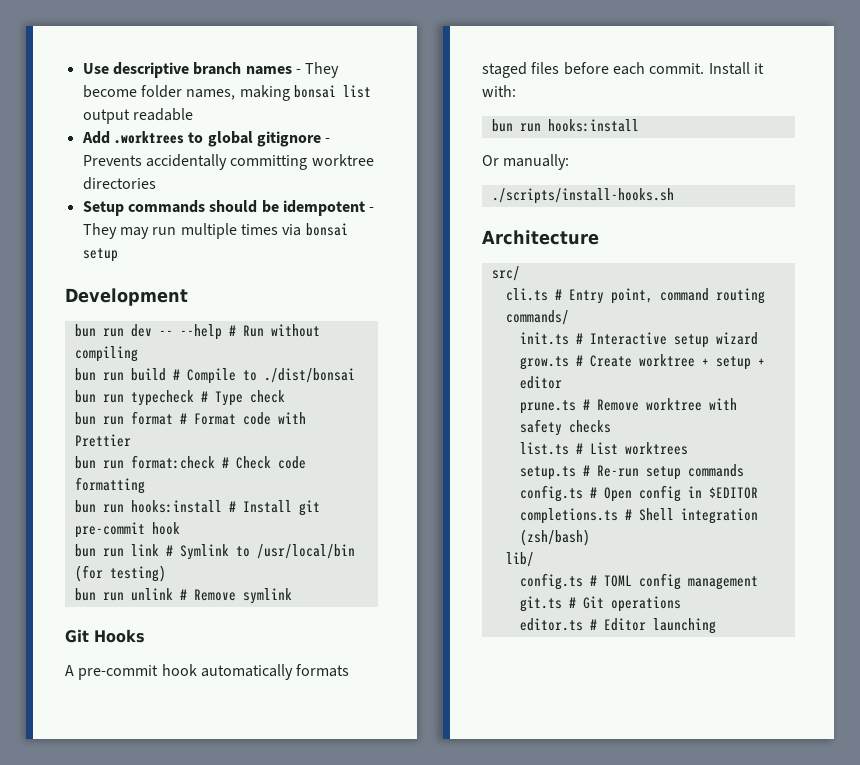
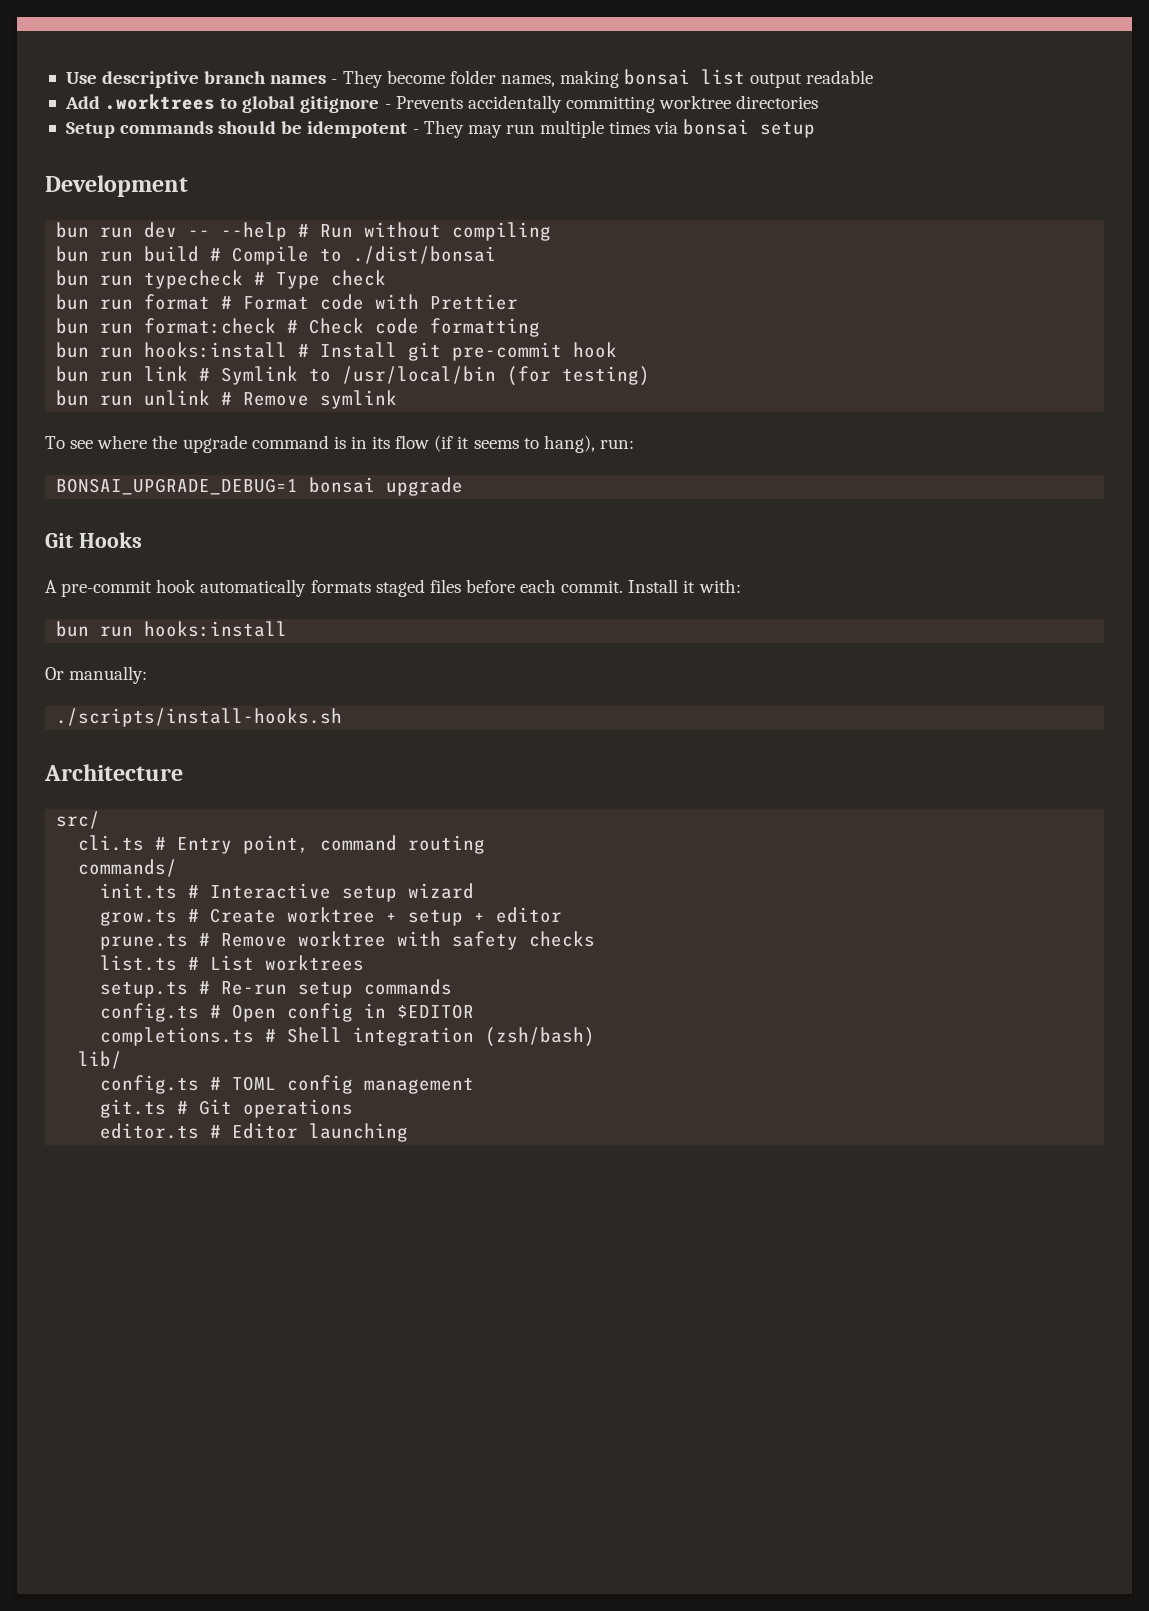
+ To see where the upgrade command is in its flow (if it seems to hang), run:
+ BONSAI_UPGRADE_DEBUG=1 bonsai upgrade

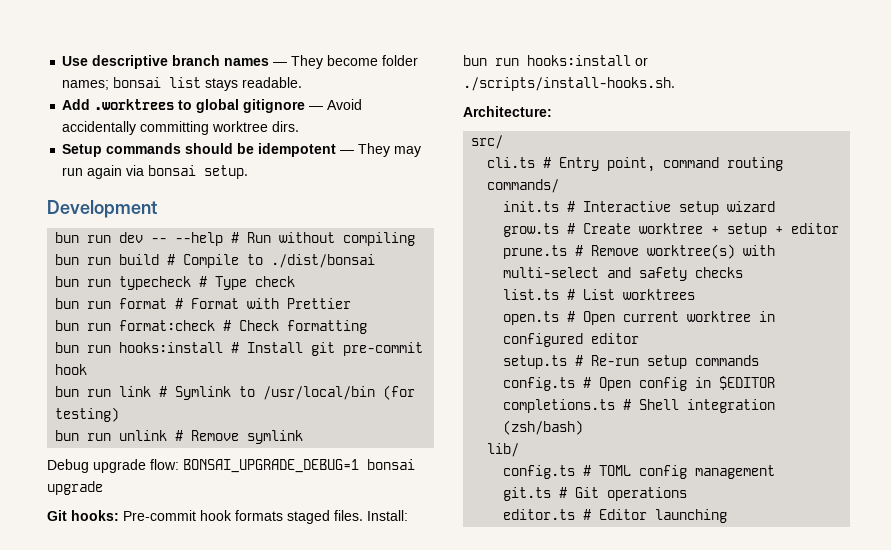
- Use descriptive branch names - They become folder names, making bonsai list output readable
+ Use descriptive branch names — They become folder names; bonsai list stays readable.
- Add .worktrees to global gitignore - Prevents accidentally committing worktree directories
+ Add .worktrees to global gitignore — Avoid accidentally committing worktree dirs.
- Setup commands should be idempotent - They may run multiple times via bonsai setup
+ Setup commands should be idempotent — They may run again via bonsai setup.
- bun run format # Format code with Prettier
+ bun run format # Format with Prettier
- bun run format:check # Check code formatting
+ bun run format:check # Check formatting
- To see where the upgrade command is in its flow (if it seems to hang), run:
- BONSAI_UPGRADE_DEBUG=1 bonsai upgrade
- Git Hooks
- A pre-commit hook automatically formats staged files before each commit. Install it with:
- bun run hooks:install
- Or manually:
- ./scripts/install-hooks.sh
- Architecture
+ Debug upgrade flow: BONSAI_UPGRADE_DEBUG=1 bonsai upgrade
+ Git hooks: Pre-commit hook formats staged files. Install: bun run hooks:install or ./scripts/install-hooks.sh.
+ Architecture:
- prune.ts # Remove worktree with safety checks
+ prune.ts # Remove worktree(s) with multi-select and safety checks
+ open.ts # Open current worktree in configured editor

